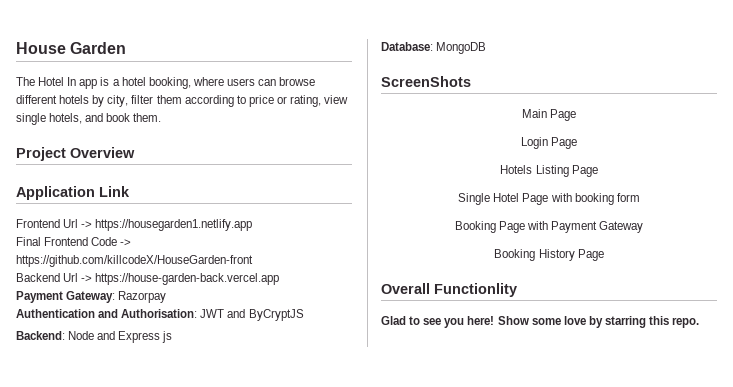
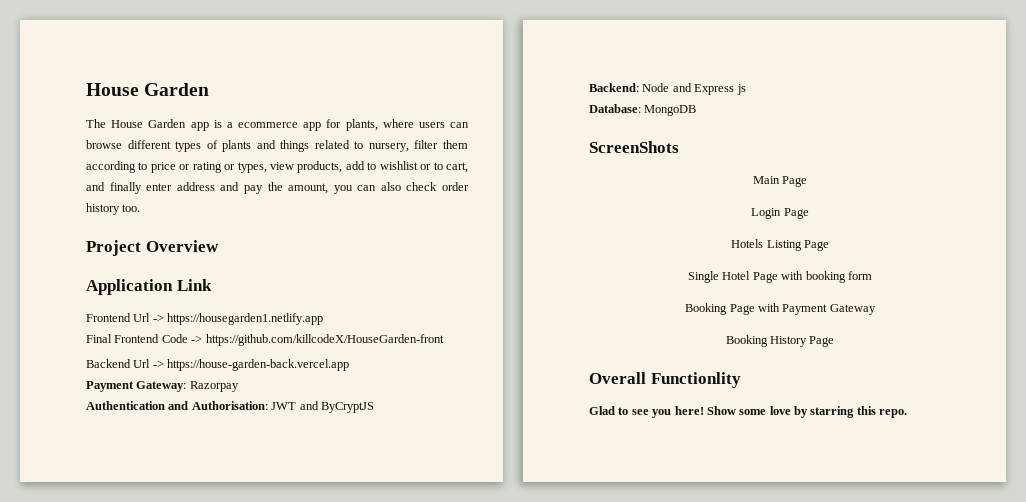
- The Hotel In app is a hotel booking, where users can browse different hotels by city, filter them according to price or rating, view single hotels, and book them.
+ The House Garden app is a ecommerce app for plants, where users can browse different types of plants and things related to nursery, filter them according to price or rating or types, view products, add to wishlist or to cart, and finally enter address and pay the amount, you can also check order history too.

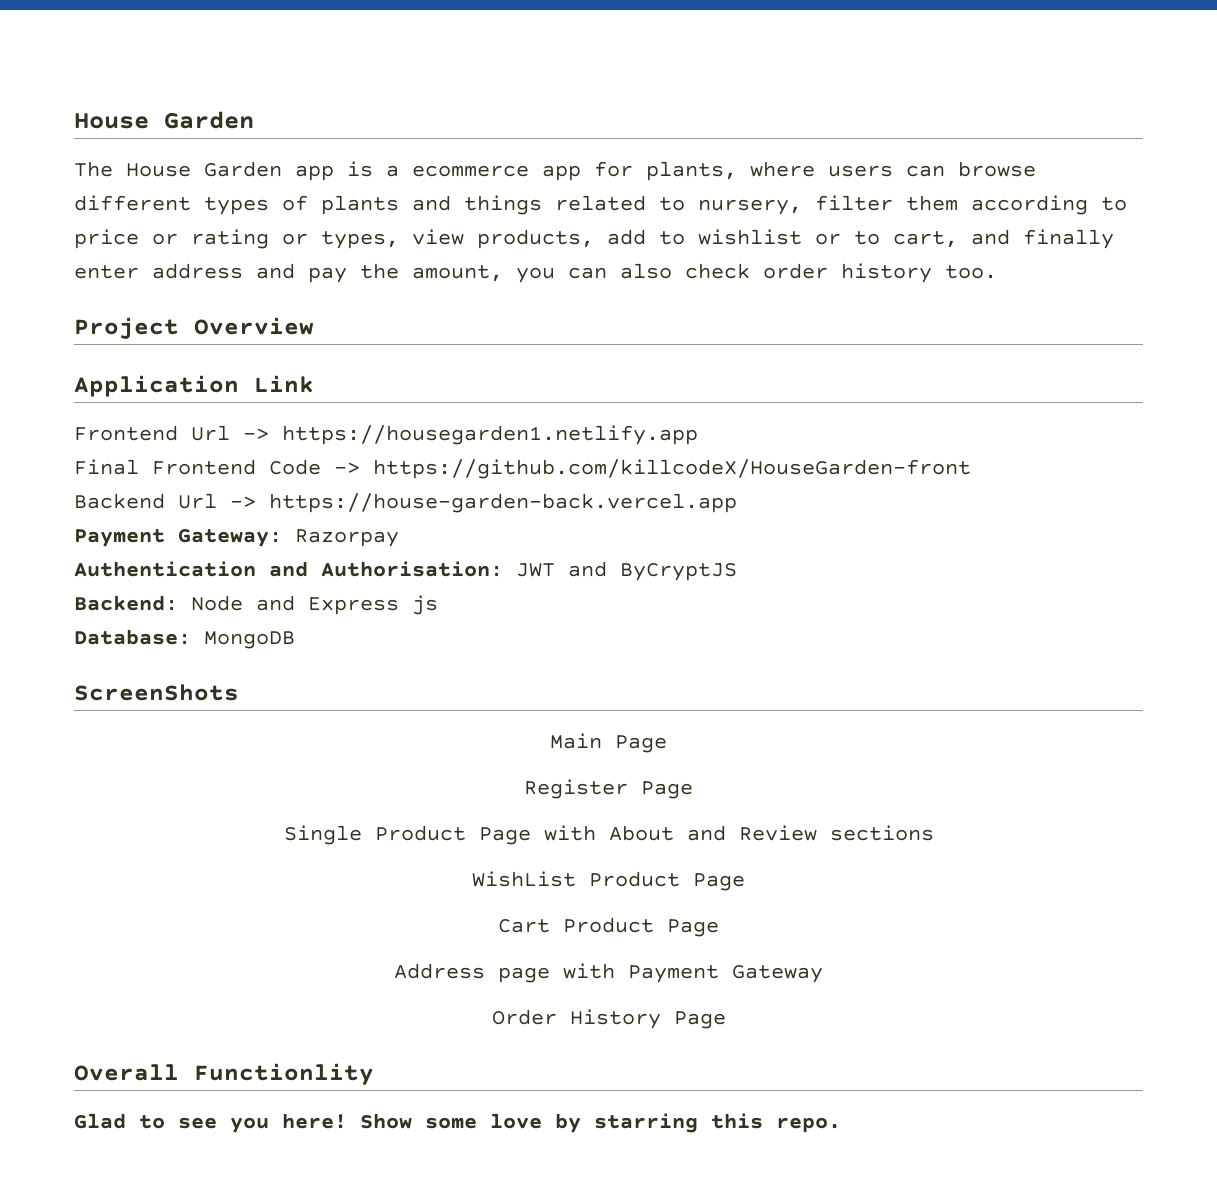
- Login Page
- Hotels Listing Page
+ Register Page
- Single Hotel Page with booking form
- Booking Page with Payment Gateway
+ Single Product Page with About and Review sections
+ WishList Product Page
+ Cart Product Page
+ Address page with Payment Gateway
- Booking History Page
+ Order History Page

